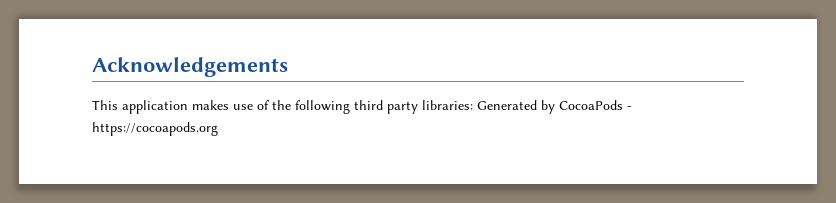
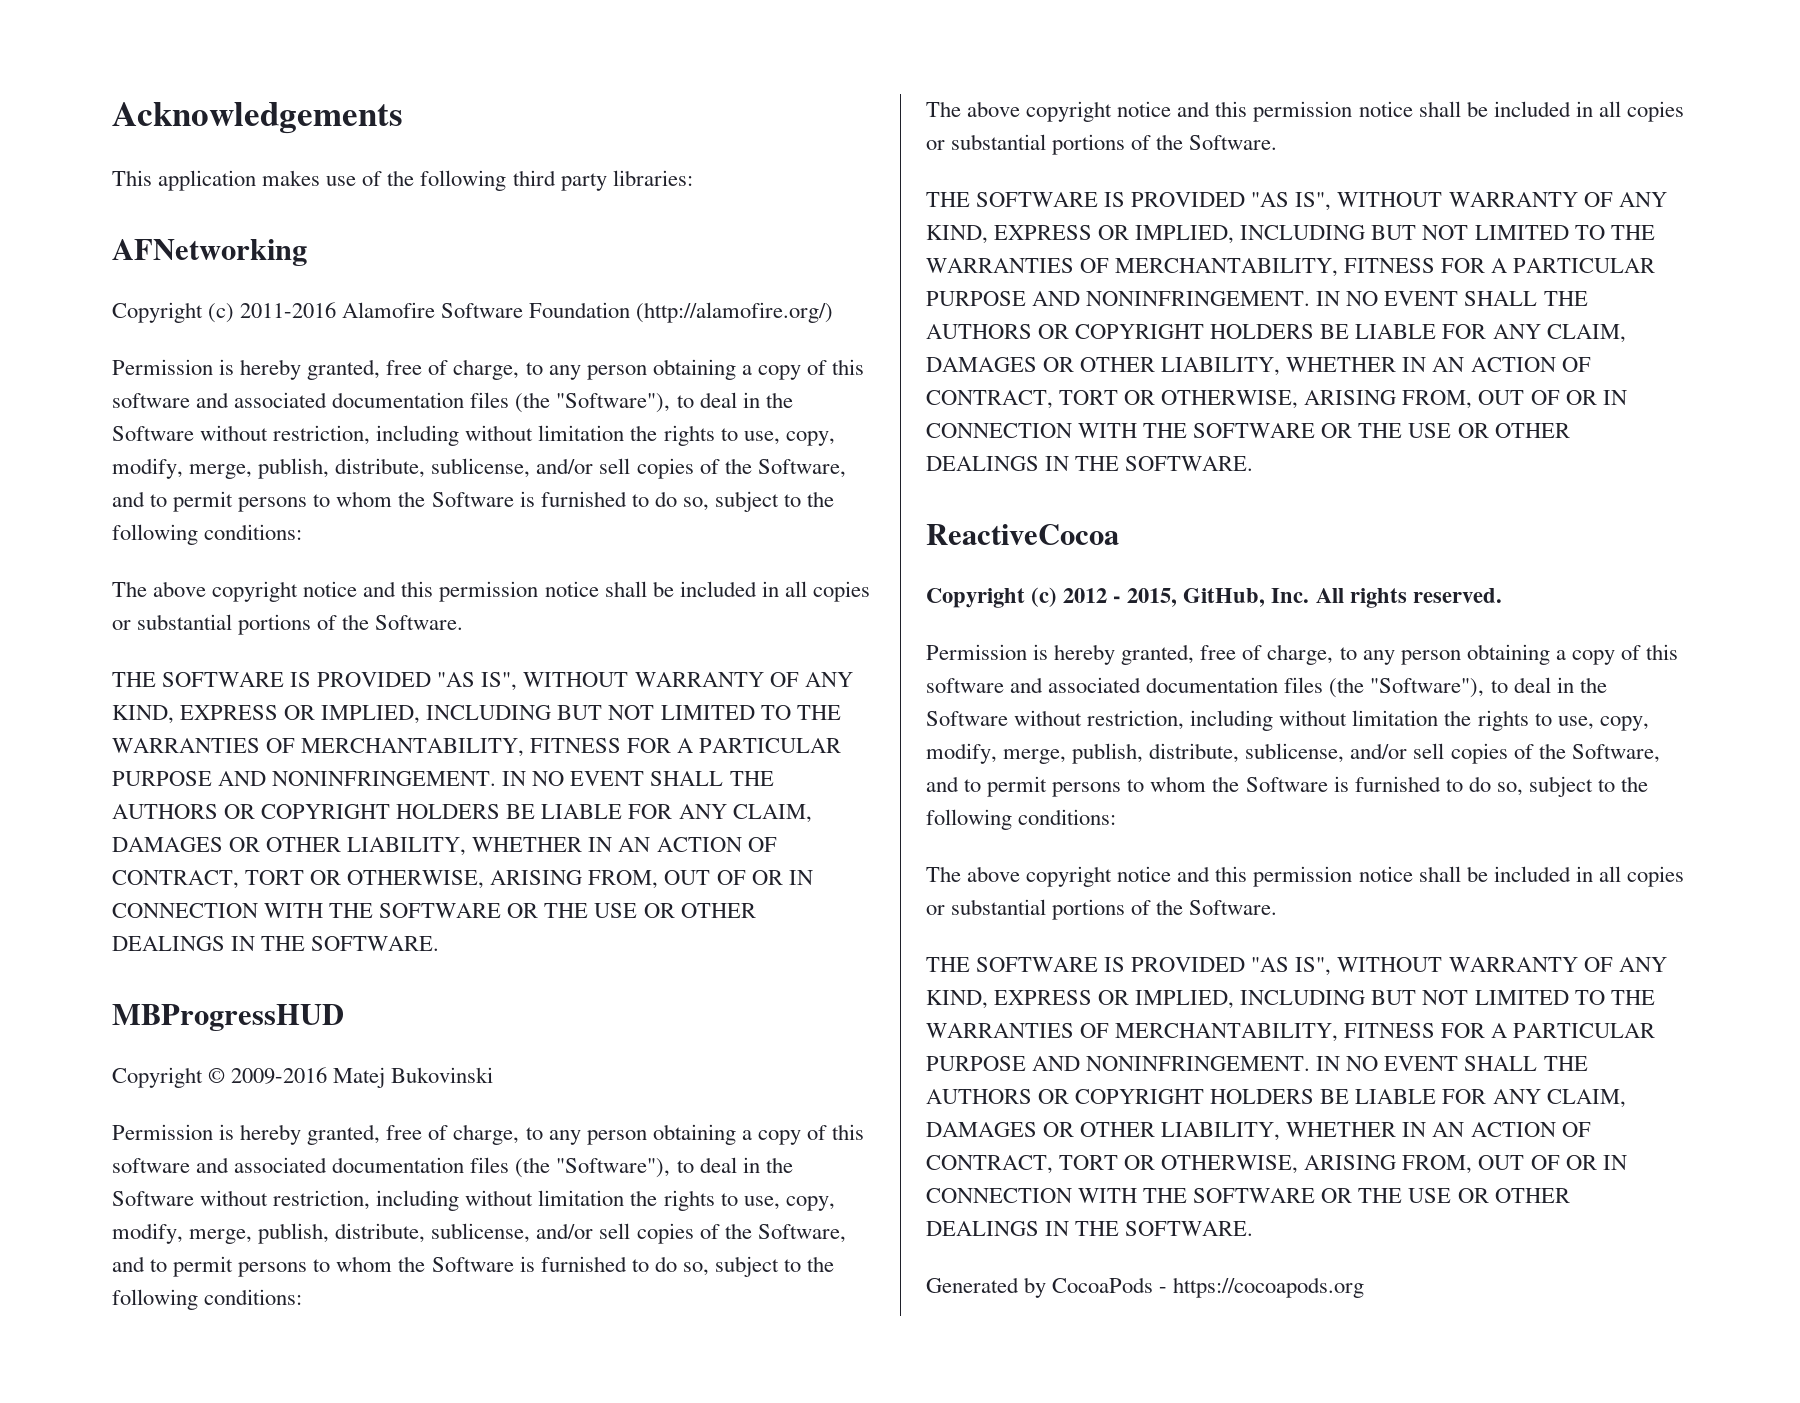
- This application makes use of the following third party libraries: Generated by CocoaPods - https://cocoapods.org
+ This application makes use of the following third party libraries:
+ AFNetworking
+ Copyright (c) 2011-2016 Alamofire Software Foundation (http://alamofire.org/)
+ Permission is hereby granted, free of charge, to any person obtaining a copy of this software and associated documentation files (the "Software"), to deal in the Software without restriction, including without limitation the rights to use, copy, modify, merge, publish, distribute, sublicense, and/or sell copies of the Software, and to permit persons to whom the Software is furnished to do so, subject to the following conditions:
+ The above copyright notice and this permission notice shall be included in all copies or substantial portions of the Software.
+ THE SOFTWARE IS PROVIDED "AS IS", WITHOUT WARRANTY OF ANY KIND, EXPRESS OR IMPLIED, INCLUDING BUT NOT LIMITED TO THE WARRANTIES OF MERCHANTABILITY, FITNESS FOR A PARTICULAR PURPOSE AND NONINFRINGEMENT. IN NO EVENT SHALL THE AUTHORS OR COPYRIGHT HOLDERS BE LIABLE FOR ANY CLAIM, DAMAGES OR OTHER LIABILITY, WHETHER IN AN ACTION OF CONTRACT, TORT OR OTHERWISE, ARISING FROM, OUT OF OR IN CONNECTION WITH THE SOFTWARE OR THE USE OR OTHER DEALINGS IN THE SOFTWARE.
+ MBProgressHUD
+ Copyright © 2009-2016 Matej Bukovinski
+ Permission is hereby granted, free of charge, to any person obtaining a copy of this software and associated documentation files (the "Software"), to deal in the Software without restriction, including without limitation the rights to use, copy, modify, merge, publish, distribute, sublicense, and/or sell copies of the Software, and to permit persons to whom the Software is furnished to do so, subject to the following conditions:
+ The above copyright notice and this permission notice shall be included in all copies or substantial portions of the Software.
+ THE SOFTWARE IS PROVIDED "AS IS", WITHOUT WARRANTY OF ANY KIND, EXPRESS OR IMPLIED, INCLUDING BUT NOT LIMITED TO THE WARRANTIES OF MERCHANTABILITY, FITNESS FOR A PARTICULAR PURPOSE AND NONINFRINGEMENT. IN NO EVENT SHALL THE AUTHORS OR COPYRIGHT HOLDERS BE LIABLE FOR ANY CLAIM, DAMAGES OR OTHER LIABILITY, WHETHER IN AN ACTION OF CONTRACT, TORT OR OTHERWISE, ARISING FROM, OUT OF OR IN CONNECTION WITH THE SOFTWARE OR THE USE OR OTHER DEALINGS IN THE SOFTWARE.
+ ReactiveCocoa
+ Copyright (c) 2012 - 2015, GitHub, Inc. All rights reserved.
+ Permission is hereby granted, free of charge, to any person obtaining a copy of this software and associated documentation files (the "Software"), to deal in the Software without restriction, including without limitation the rights to use, copy, modify, merge, publish, distribute, sublicense, and/or sell copies of the Software, and to permit persons to whom the Software is furnished to do so, subject to the following conditions:
+ The above copyright notice and this permission notice shall be included in all copies or substantial portions of the Software.
+ THE SOFTWARE IS PROVIDED "AS IS", WITHOUT WARRANTY OF ANY KIND, EXPRESS OR IMPLIED, INCLUDING BUT NOT LIMITED TO THE WARRANTIES OF MERCHANTABILITY, FITNESS FOR A PARTICULAR PURPOSE AND NONINFRINGEMENT. IN NO EVENT SHALL THE AUTHORS OR COPYRIGHT HOLDERS BE LIABLE FOR ANY CLAIM, DAMAGES OR OTHER LIABILITY, WHETHER IN AN ACTION OF CONTRACT, TORT OR OTHERWISE, ARISING FROM, OUT OF OR IN CONNECTION WITH THE SOFTWARE OR THE USE OR OTHER DEALINGS IN THE SOFTWARE.
+ Generated by CocoaPods - https://cocoapods.org

